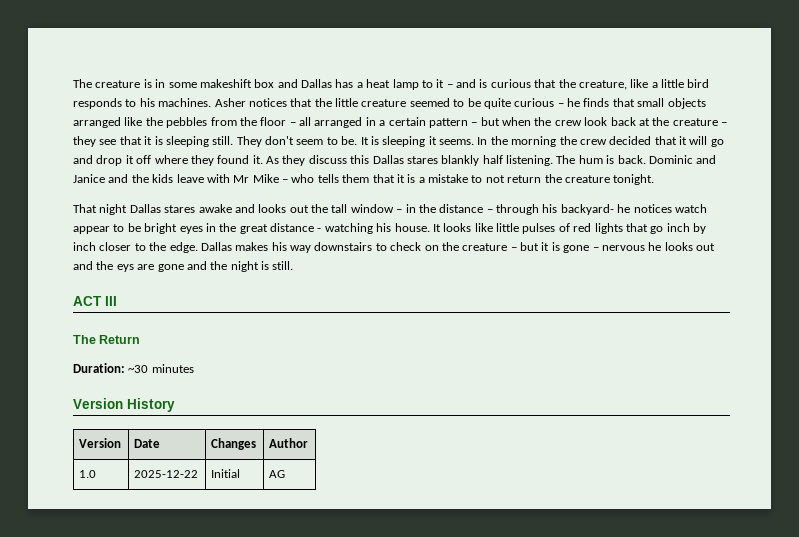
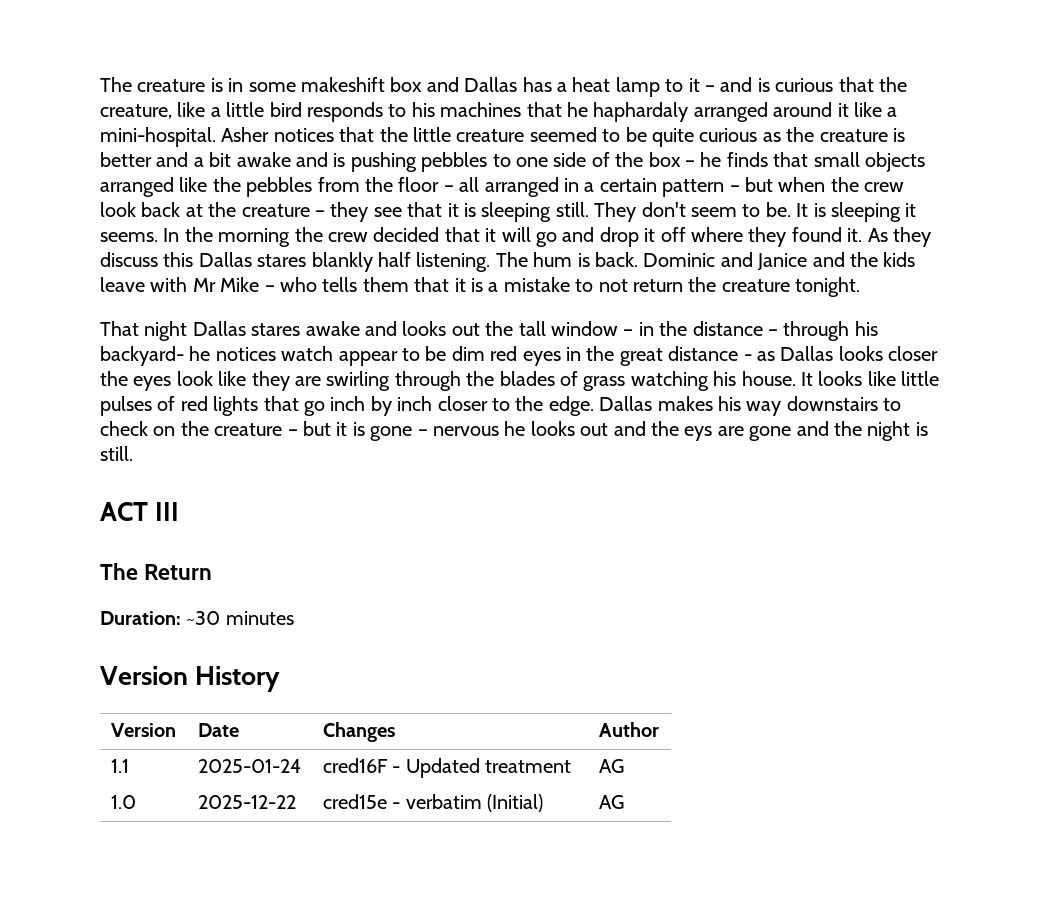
- The creature is in some makeshift box and Dallas has a heat lamp to it – and is curious that the creature, like a little bird responds to his machines.
+ The creature is in some makeshift box and Dallas has a heat lamp to it – and is curious that the creature, like a little bird responds to his machines that he haphardaly arranged around it like a mini-hospital.
- Asher notices that the little creature seemed to be quite curious – he finds that small objects arranged like the pebbles from the floor – all arranged in a certain pattern – but when the crew look back at the creature – they see that it is sleeping still.
+ Asher notices that the little creature seemed to be quite curious as the creature is better and a bit awake and is pushing pebbles to one side of the box – he finds that small objects arranged like the pebbles from the floor – all arranged in a certain pattern – but when the crew look back at the creature – they see that it is sleeping still.
- That night Dallas stares awake and looks out the tall window – in the distance – through his backyard- he notices watch appear to be bright eyes in the great distance - watching his house.
+ That night Dallas stares awake and looks out the tall window – in the distance – through his backyard- he notices watch appear to be dim red eyes in the great distance - as Dallas looks closer the eyes look like they are swirling through the blades of grass watching his house.
- 1.0 | 2025-12-22 | Initial | AG
+ 1.1 | 2025-01-24 | cred16F - Updated treatment | AG
+ 1.0 | 2025-12-22 | cred15e - verbatim (Initial) | AG

